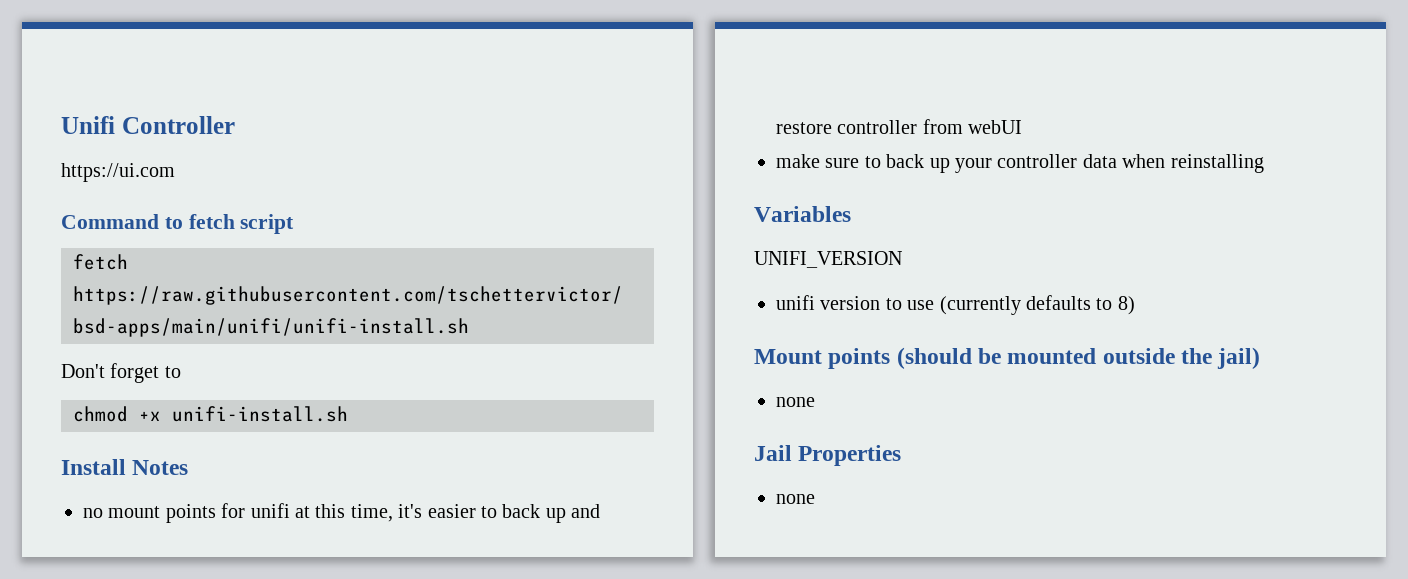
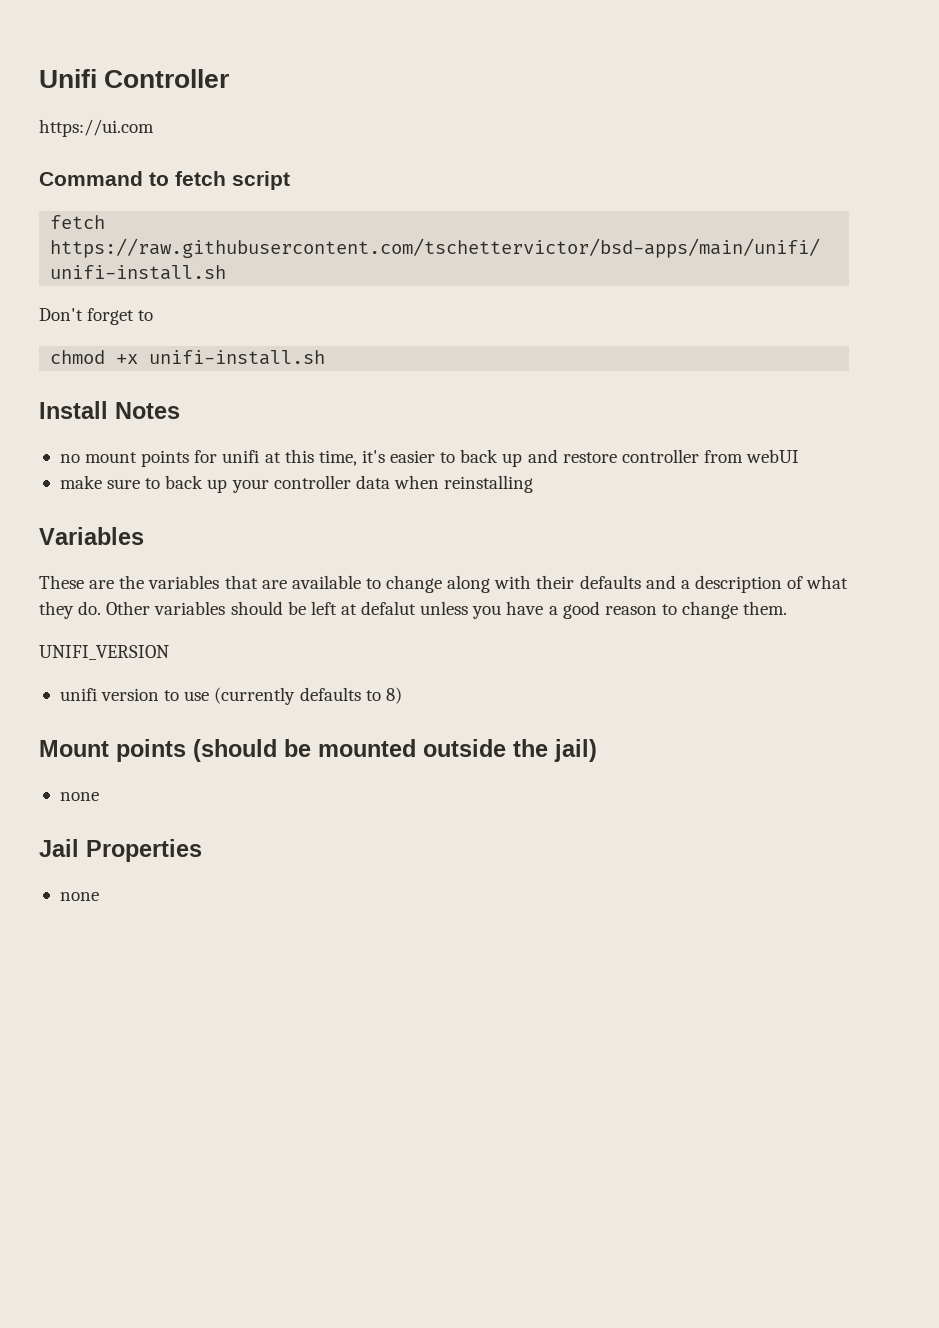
+ These are the variables that are available to change along with their defaults and a description of what they do. Other variables should be left at defalut unless you have a good reason to change them.

